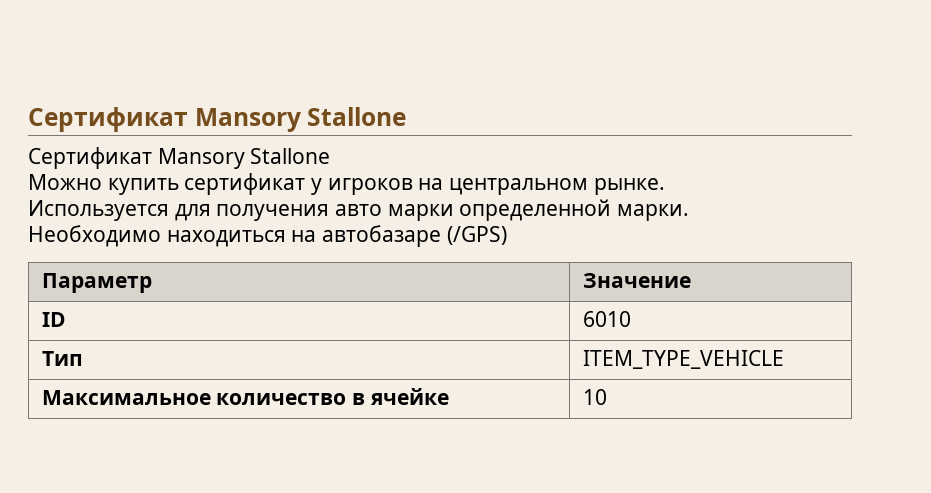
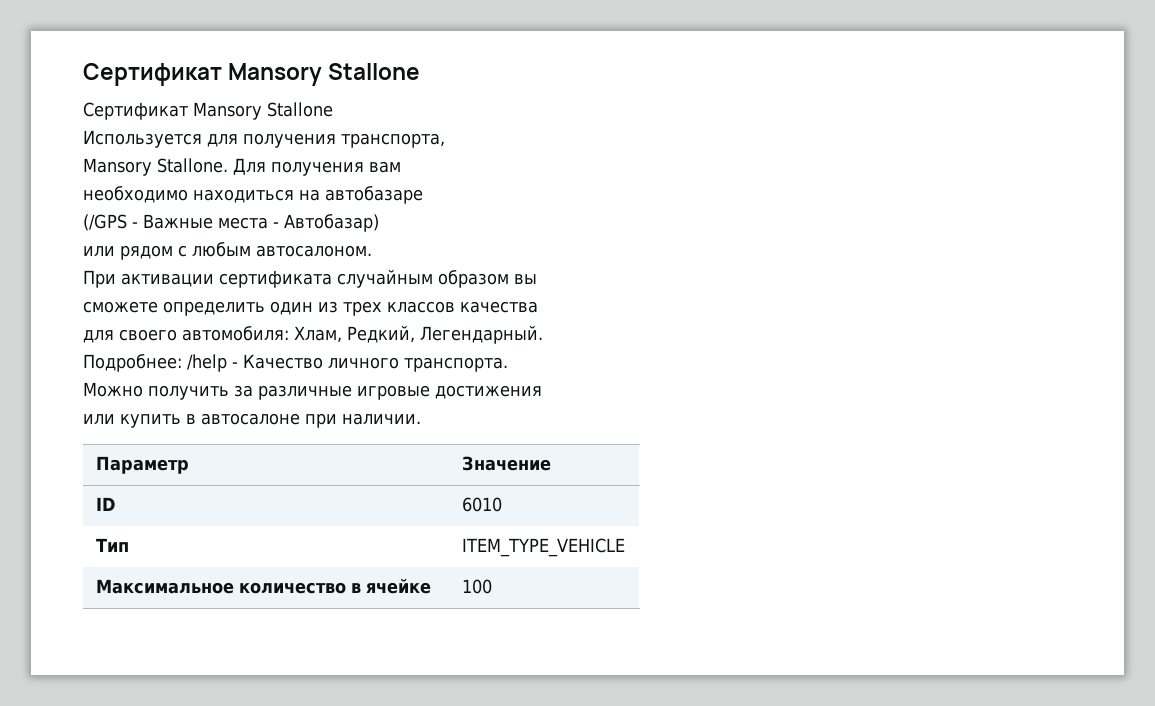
- Можно купить сертификат у игроков на центральном рынке.
- Используется для получения авто марки определенной марки.
- Необходимо находиться на автобазаре (/GPS)
+ Используется для получения транспорта,
+ Mansory Stallone. Для получения вам
+ необходимо находиться на автобазаре
+ (/GPS - Важные места - Автобазар)
+ или рядом с любым автосалоном.
+ При активации сертификата случайным образом вы
+ сможете определить один из трех классов качества
+ для своего автомобиля: Хлам, Редкий, Легендарный.
+ Подробнее: /help - Качество личного транспорта.
+ Можно получить за различные игровые достижения
+ или купить в автосалоне при наличии.
- Максимальное количество в ячейке | 10
+ Максимальное количество в ячейке | 100

